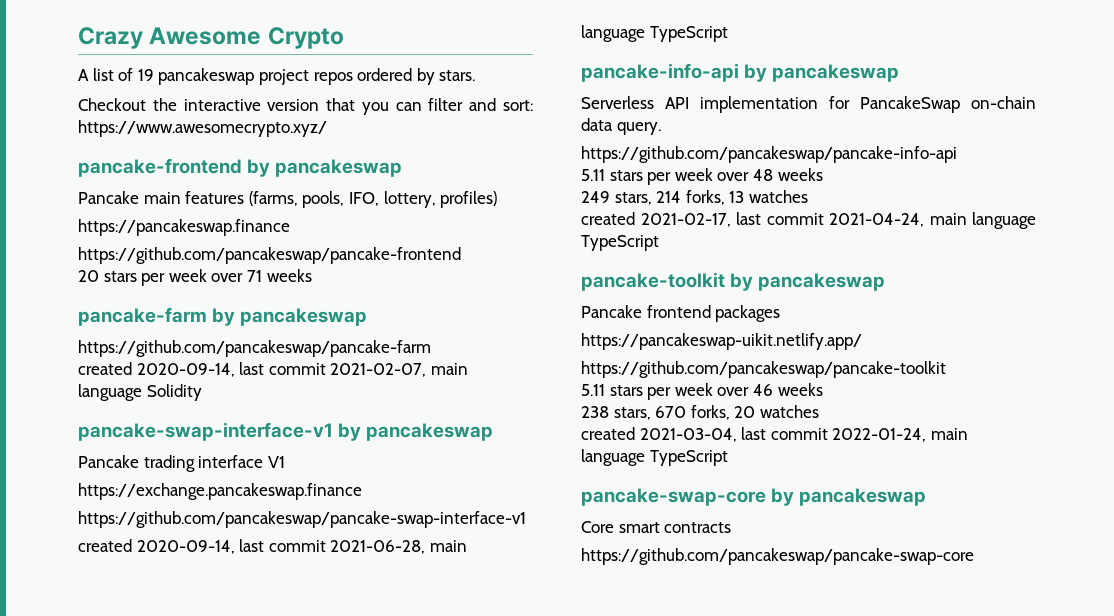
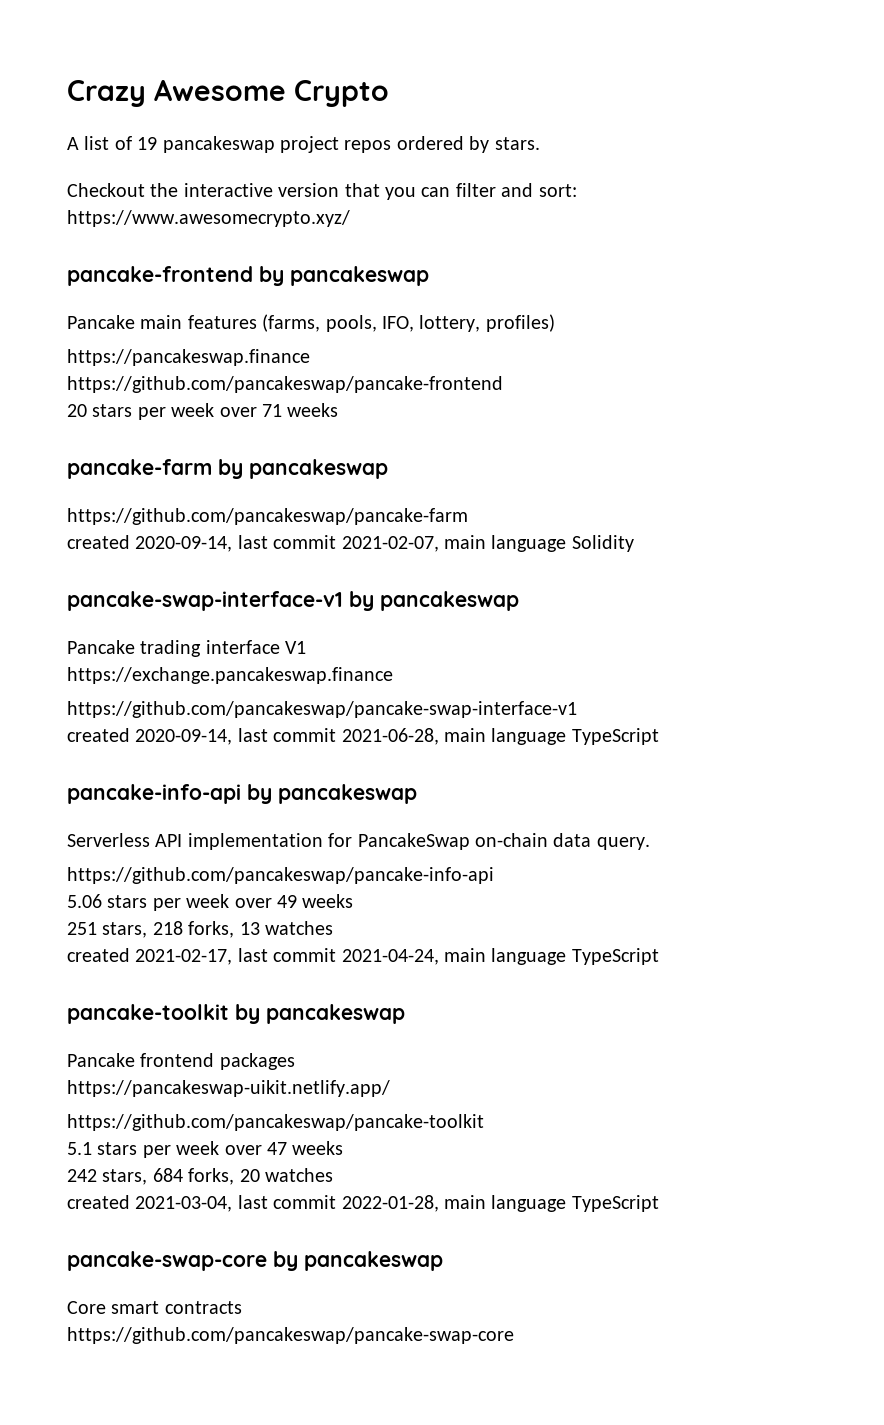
- 5.11 stars per week over 48 weeks
- 249 stars, 214 forks, 13 watches
+ 5.06 stars per week over 49 weeks
+ 251 stars, 218 forks, 13 watches
- 5.11 stars per week over 46 weeks
- 238 stars, 670 forks, 20 watches
+ 5.1 stars per week over 47 weeks
+ 242 stars, 684 forks, 20 watches
- created 2021-03-04, last commit 2022-01-24, main language TypeScript
+ created 2021-03-04, last commit 2022-01-28, main language TypeScript

